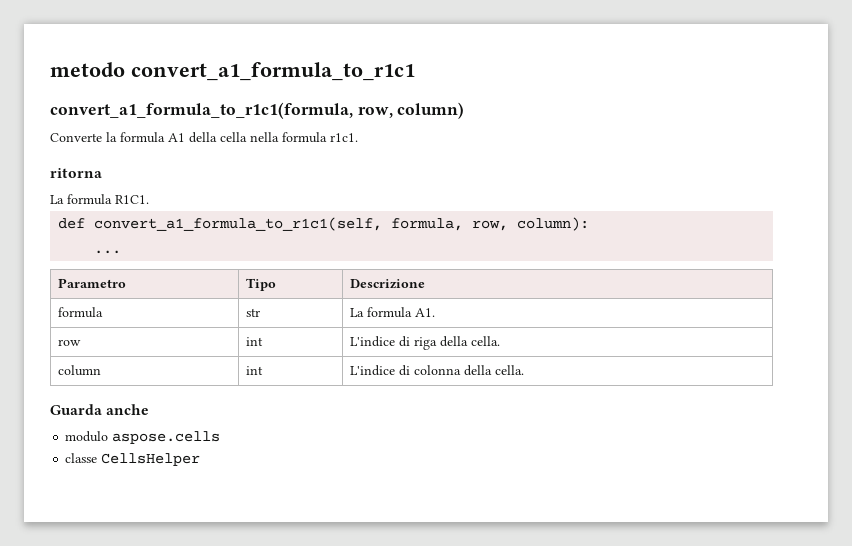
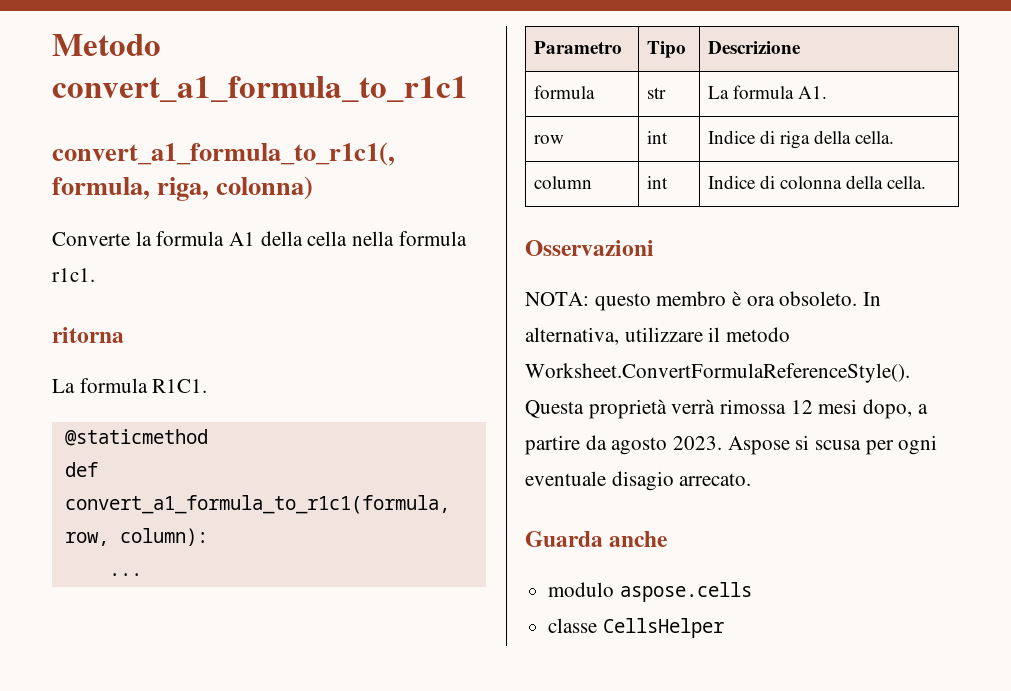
- metodo convert_a1_formula_to_r1c1
+ Metodo convert_a1_formula_to_r1c1
- convert_a1_formula_to_r1c1(formula, row, column)
+ convert_a1_formula_to_r1c1(, formula, riga, colonna)
+ @staticmethod
- def convert_a1_formula_to_r1c1(self, formula, row, column):
+ def convert_a1_formula_to_r1c1(formula, row, column):
- row | int | L'indice di riga della cella.
+ row | int | Indice di riga della cella.
- column | int | L'indice di colonna della cella.
+ column | int | Indice di colonna della cella.
+ Osservazioni
+ NOTA: questo membro è ora obsoleto. In alternativa, utilizzare il metodo Worksheet.ConvertFormulaReferenceStyle(). Questa proprietà verrà rimossa 12 mesi dopo, a partire da agosto 2023. Aspose si scusa per ogni eventuale disagio arrecato.

